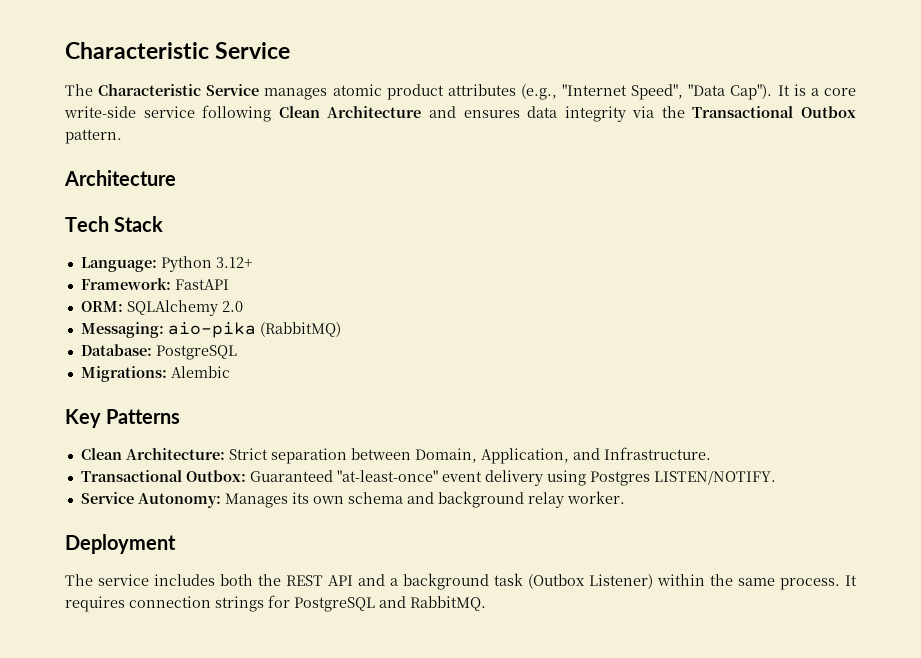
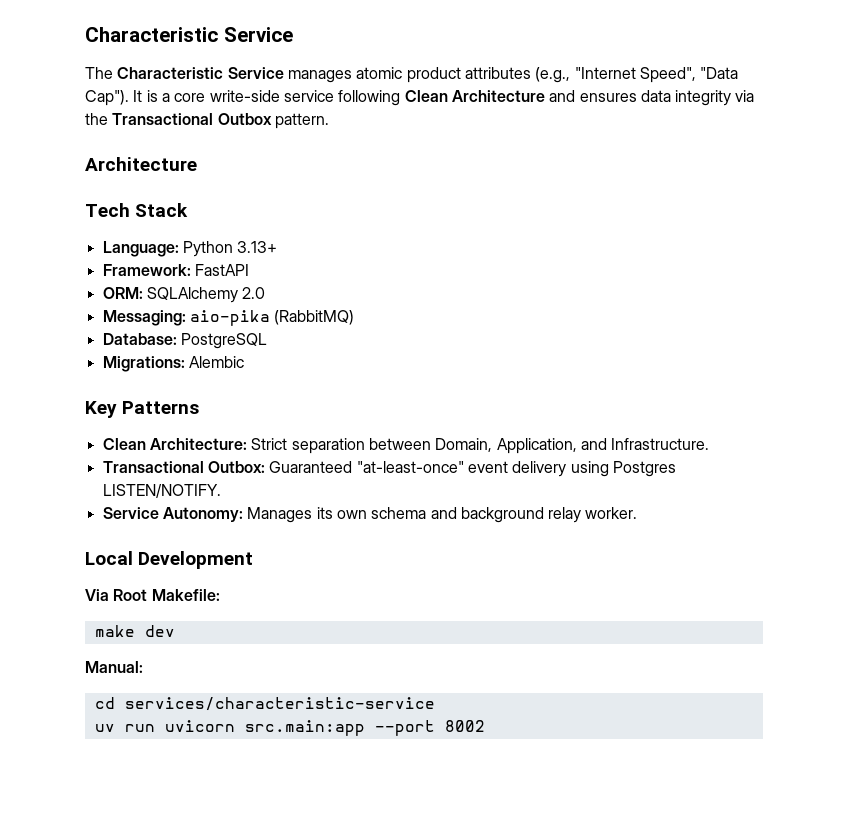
- Language: Python 3.12+
+ Language: Python 3.13+
- Deployment
- The service includes both the REST API and a background task (Outbox Listener) within the same process. It requires connection strings for PostgreSQL and RabbitMQ.
+ Local Development
+ Via Root Makefile:
+ make dev
+ Manual:
+ cd services/characteristic-service
+ uv run uvicorn src.main:app --port 8002

